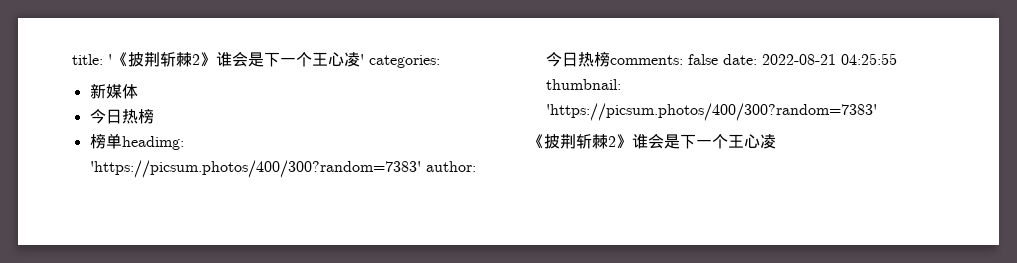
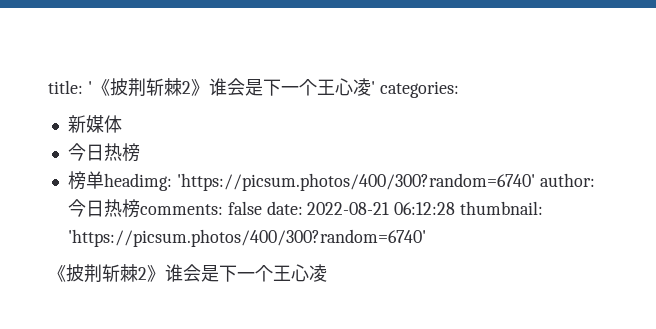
- 榜单headimg: 'https://picsum.photos/400/300?random=7383' author:今日热榜comments: false date: 2022-08-21 04:25:55 thumbnail: 'https://picsum.photos/400/300?random=7383'
+ 榜单headimg: 'https://picsum.photos/400/300?random=6740' author:今日热榜comments: false date: 2022-08-21 06:12:28 thumbnail: 'https://picsum.photos/400/300?random=6740'

